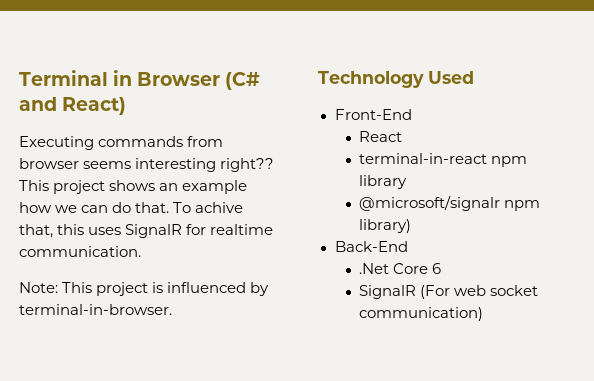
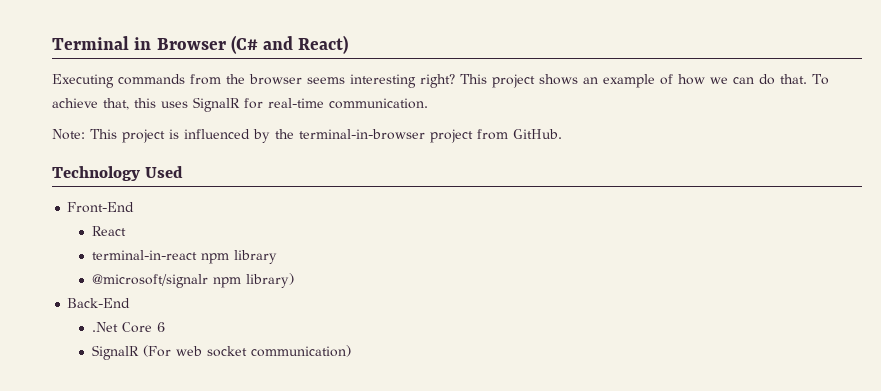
- Executing commands from browser seems interesting right??
+ Executing commands from the browser seems interesting right?
- This project shows an example how we can do that.
+ This project shows an example of how we can do that.
- To achive that, this uses SignalR for realtime communication.
+ To achieve that, this uses SignalR for real-time communication.
- Note: This project is influenced by terminal-in-browser.
+ Note: This project is influenced by the terminal-in-browser project from GitHub.

